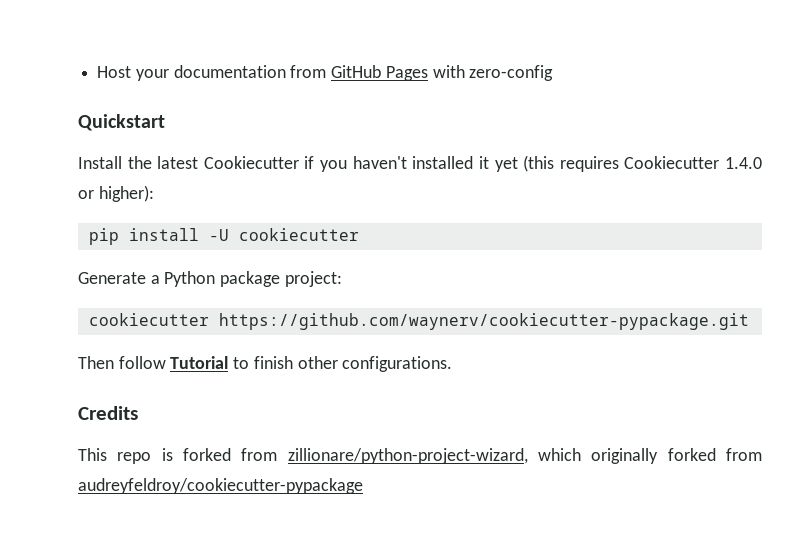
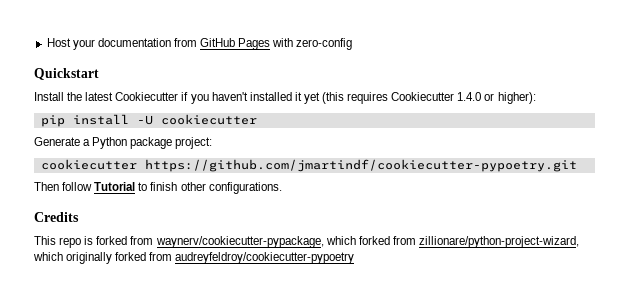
- cookiecutter https://github.com/waynerv/cookiecutter-pypackage.git
+ cookiecutter https://github.com/jmartindf/cookiecutter-pypoetry.git
- This repo is forked from zillionare/python-project-wizard, which originally forked from audreyfeldroy/cookiecutter-pypackage
+ This repo is forked from waynerv/cookiecutter-pypackage, which forked from zillionare/python-project-wizard, which originally forked from audreyfeldroy/cookiecutter-pypoetry

